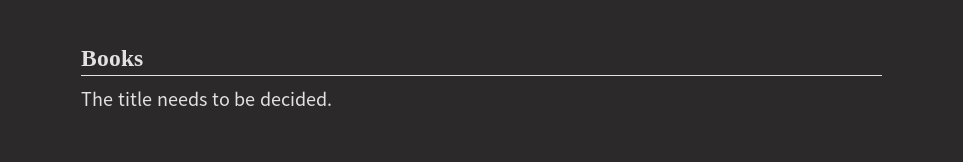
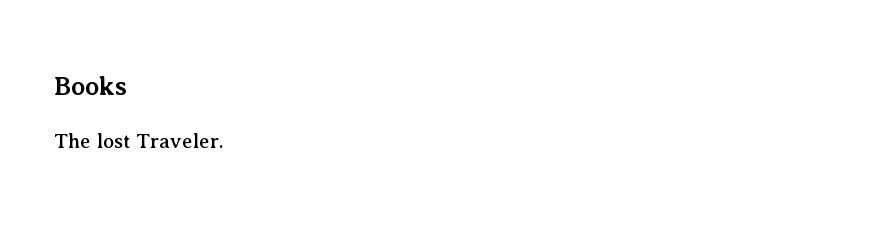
- The title needs to be decided.
+ The lost Traveler.

